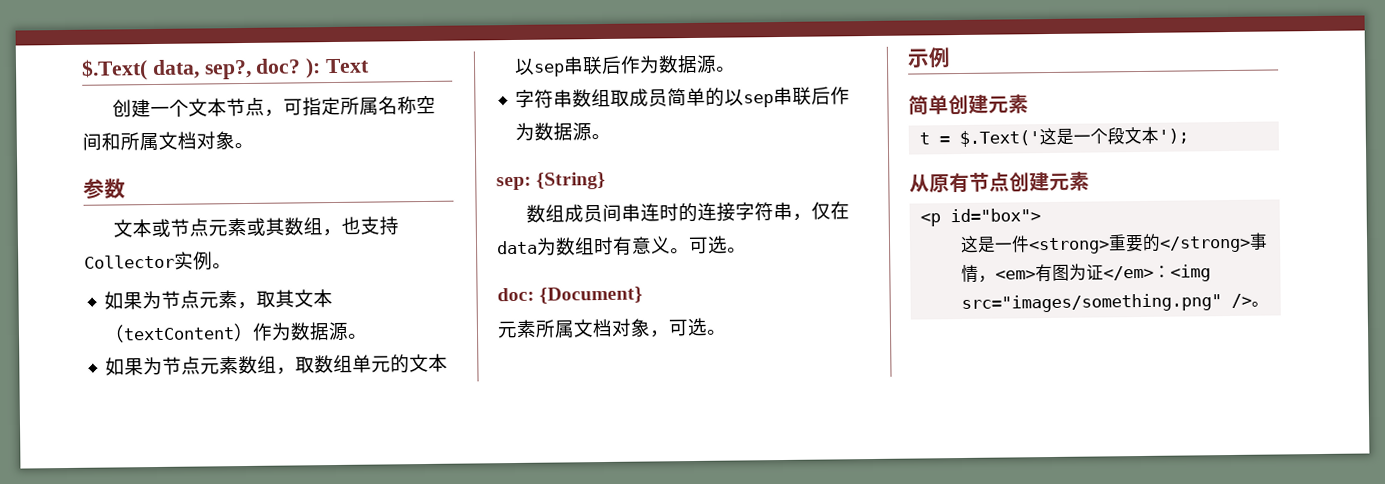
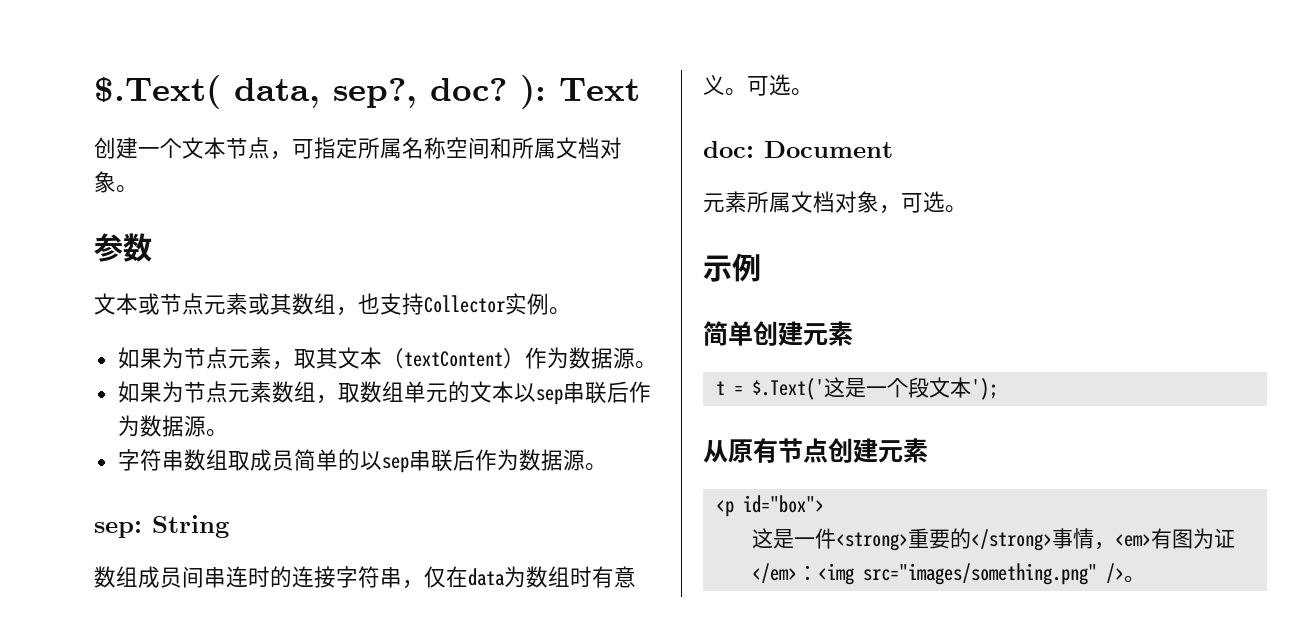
- sep: {String}
+ sep: String
- doc: {Document}
+ doc: Document

